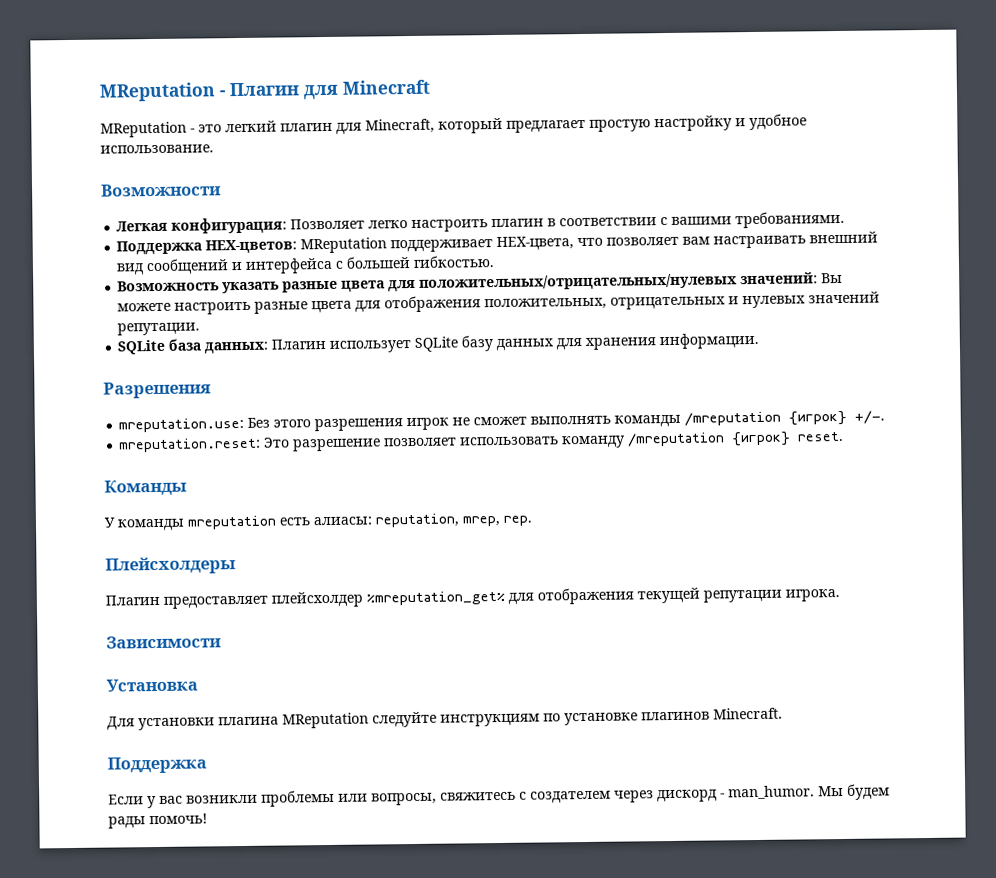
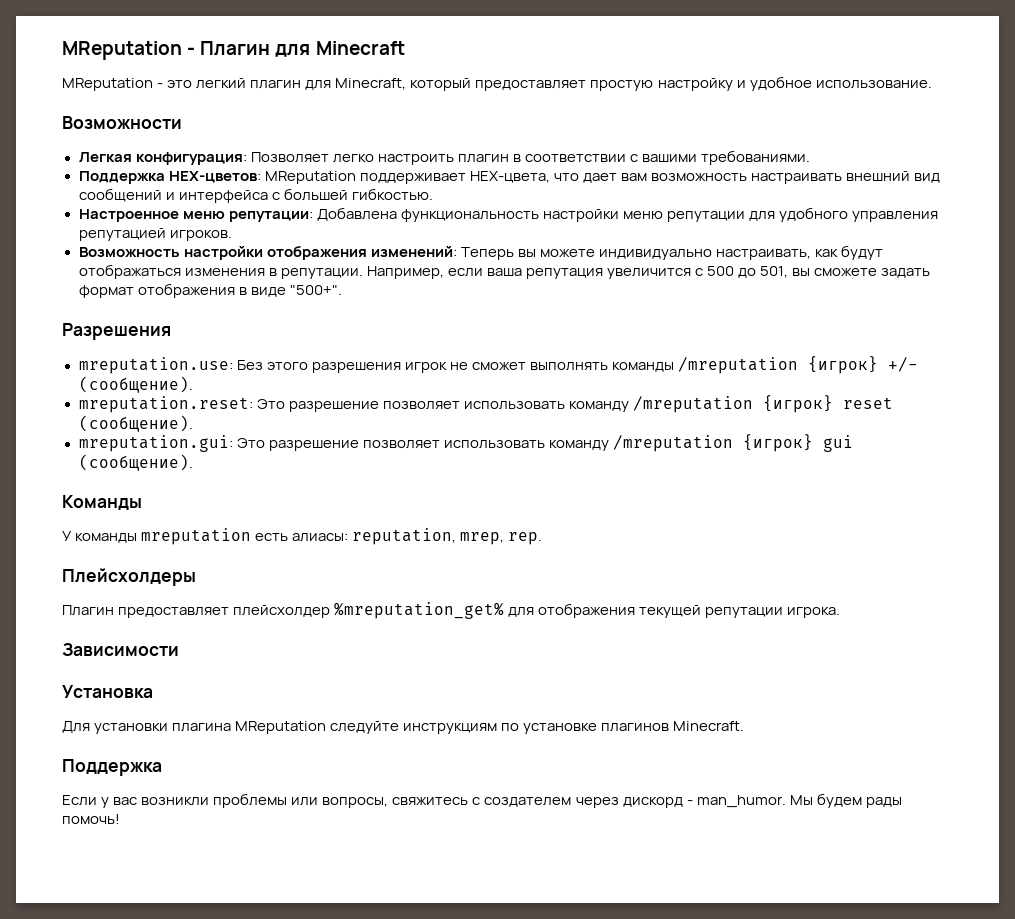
- MReputation - это легкий плагин для Minecraft, который предлагает простую настройку и удобное использование.
+ MReputation - это легкий плагин для Minecraft, который предоставляет простую настройку и удобное использование.
- Поддержка HEX-цветов: MReputation поддерживает HEX-цвета, что позволяет вам настраивать внешний вид сообщений и интерфейса с большей гибкостью.
+ Поддержка HEX-цветов: MReputation поддерживает HEX-цвета, что дает вам возможность настраивать внешний вид сообщений и интерфейса с большей гибкостью.
- Возможность указать разные цвета для положительных/отрицательных/нулевых значений: Вы можете настроить разные цвета для отображения положительных, отрицательных и нулевых значений репутации.
- SQLite база данных: Плагин использует SQLite базу данных для хранения информации.
+ Настроенное меню репутации: Добавлена функциональность настройки меню репутации для удобного управления репутацией игроков.
+ Возможность настройки отображения изменений: Теперь вы можете индивидуально настраивать, как будут отображаться изменения в репутации. Например, если ваша репутация увеличится с 500 до 501, вы сможете задать формат отображения в виде "500+".
- mreputation.use: Без этого разрешения игрок не сможет выполнять команды /mreputation {игрок} +/-.
+ mreputation.use: Без этого разрешения игрок не сможет выполнять команды /mreputation {игрок} +/- (сообщение).
- mreputation.reset: Это разрешение позволяет использовать команду /mreputation {игрок} reset.
+ mreputation.reset: Это разрешение позволяет использовать команду /mreputation {игрок} reset (сообщение).
+ mreputation.gui: Это разрешение позволяет использовать команду /mreputation {игрок} gui (сообщение).

